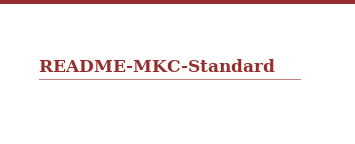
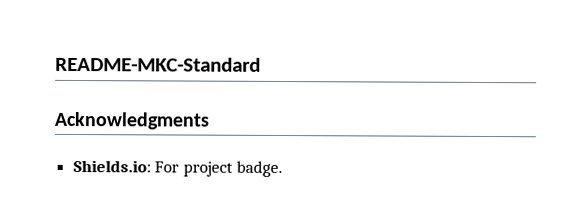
+ Acknowledgments
+ Shields.io: For project badge.

